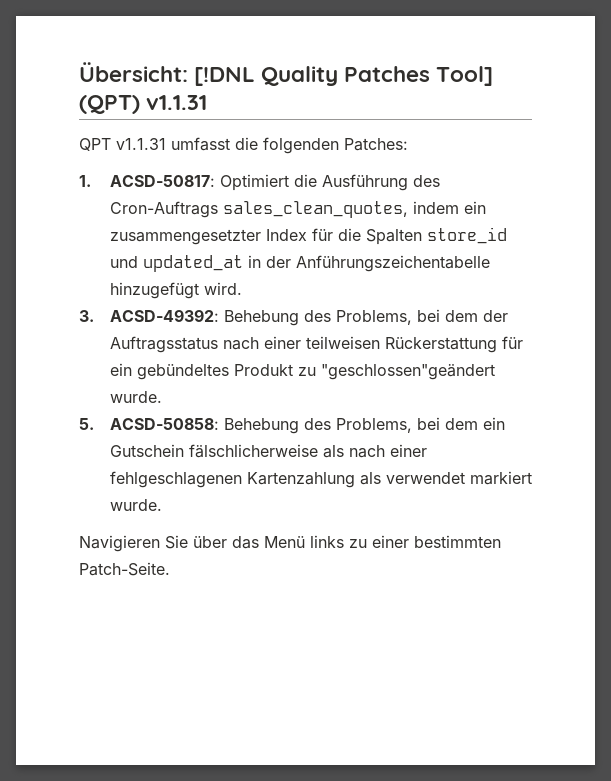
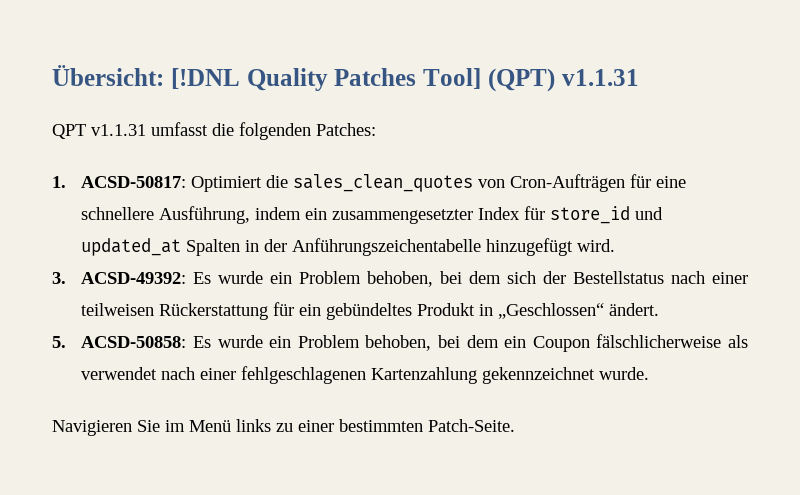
- 1. ACSD-50817: Optimiert die Ausführung des Cron-Auftrags sales_clean_quotes, indem ein zusammengesetzter Index für die Spalten store_id und updated_at in der Anführungszeichentabelle hinzugefügt wird.
+ 1. ACSD-50817: Optimiert die sales_clean_quotes von Cron-Aufträgen für eine schnellere Ausführung, indem ein zusammengesetzter Index für store_id und updated_at Spalten in der Anführungszeichentabelle hinzugefügt wird.
- 3. ACSD-49392: Behebung des Problems, bei dem der Auftragsstatus nach einer teilweisen Rückerstattung für ein gebündeltes Produkt zu "geschlossen"geändert wurde.
+ 3. ACSD-49392: Es wurde ein Problem behoben, bei dem sich der Bestellstatus nach einer teilweisen Rückerstattung für ein gebündeltes Produkt in „Geschlossen“ ändert.
- 5. ACSD-50858: Behebung des Problems, bei dem ein Gutschein fälschlicherweise als nach einer fehlgeschlagenen Kartenzahlung als verwendet markiert wurde.
+ 5. ACSD-50858: Es wurde ein Problem behoben, bei dem ein Coupon fälschlicherweise als verwendet nach einer fehlgeschlagenen Kartenzahlung gekennzeichnet wurde.
- Navigieren Sie über das Menü links zu einer bestimmten Patch-Seite.
+ Navigieren Sie im Menü links zu einer bestimmten Patch-Seite.

